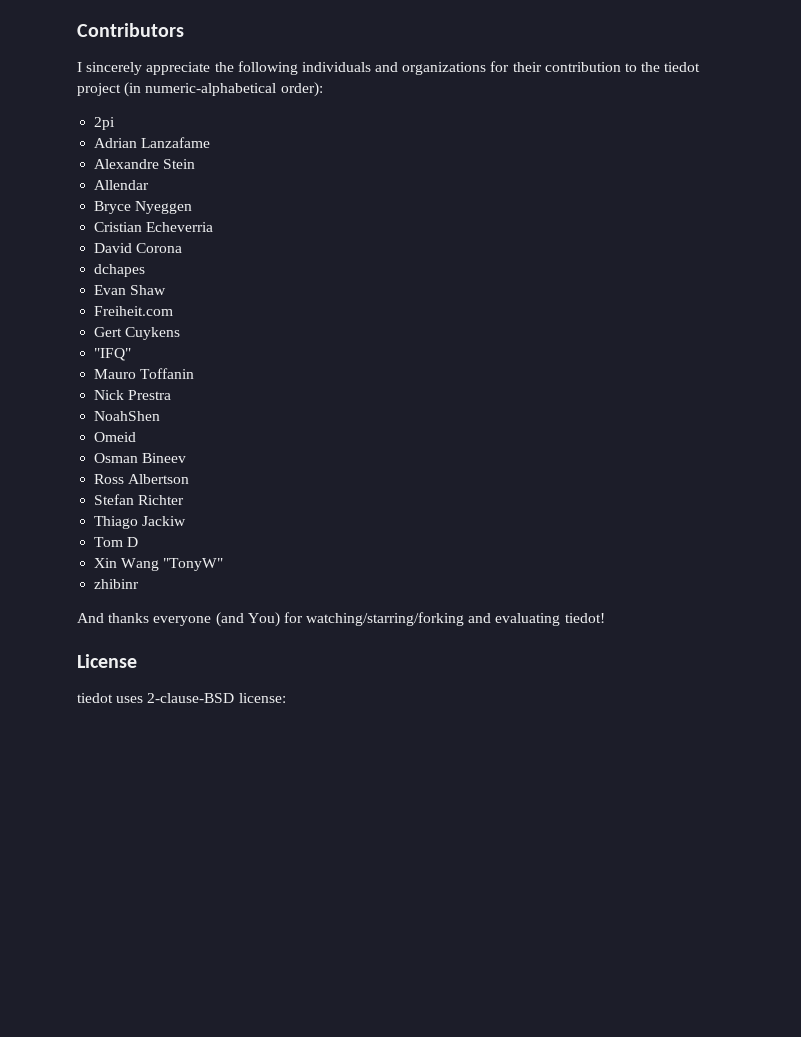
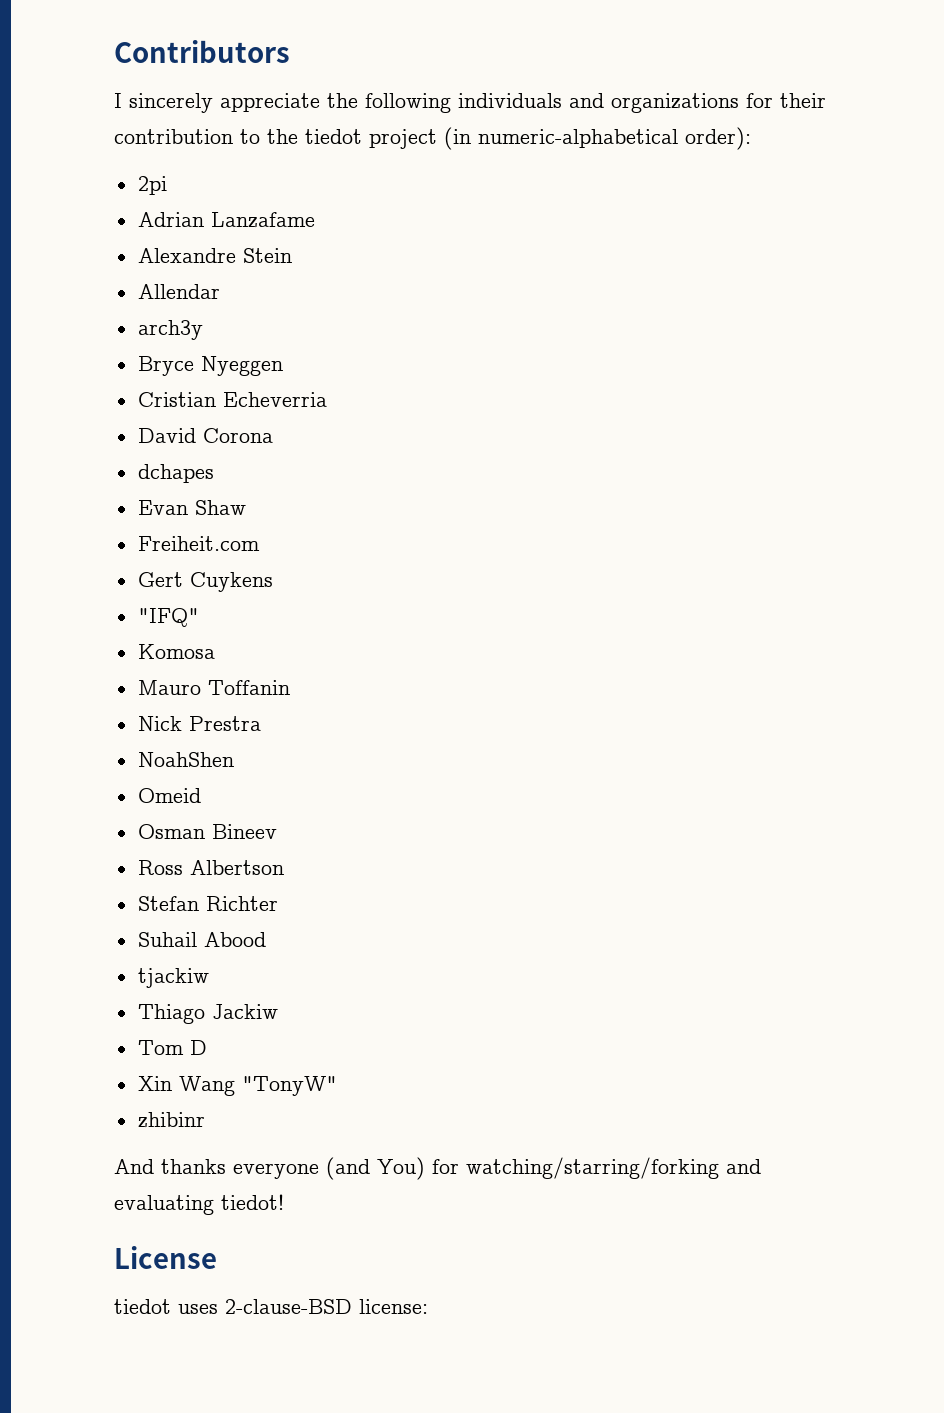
+ arch3y
+ Komosa
+ Suhail Abood
+ tjackiw

